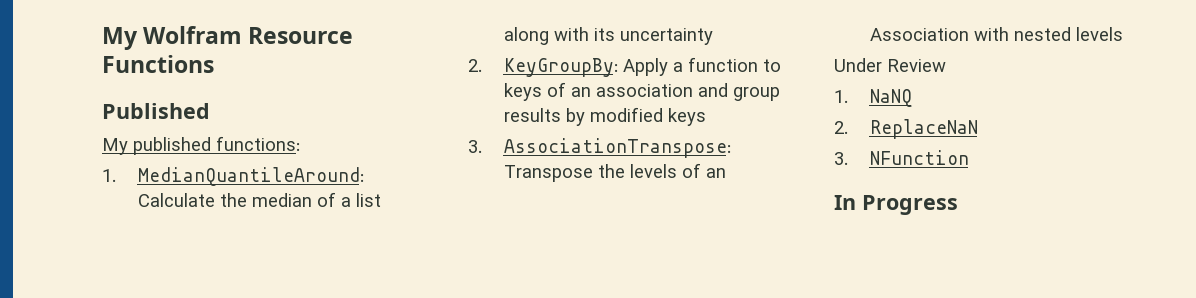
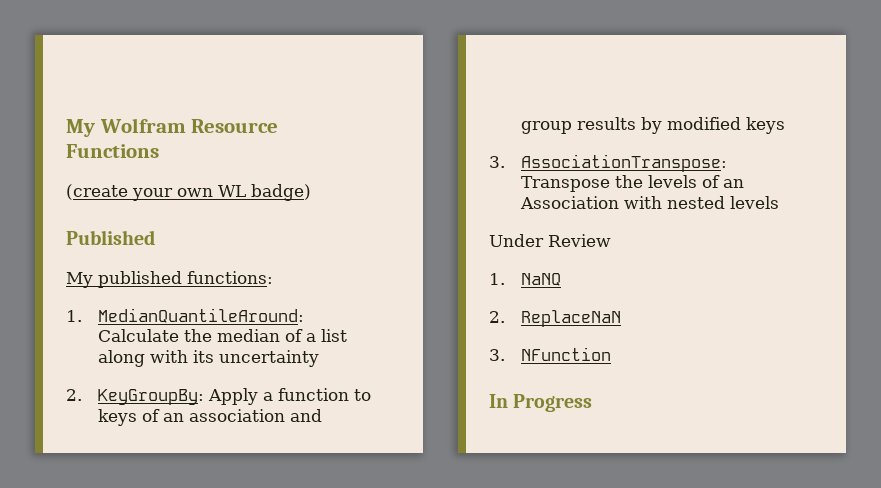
+ (create your own WL badge)

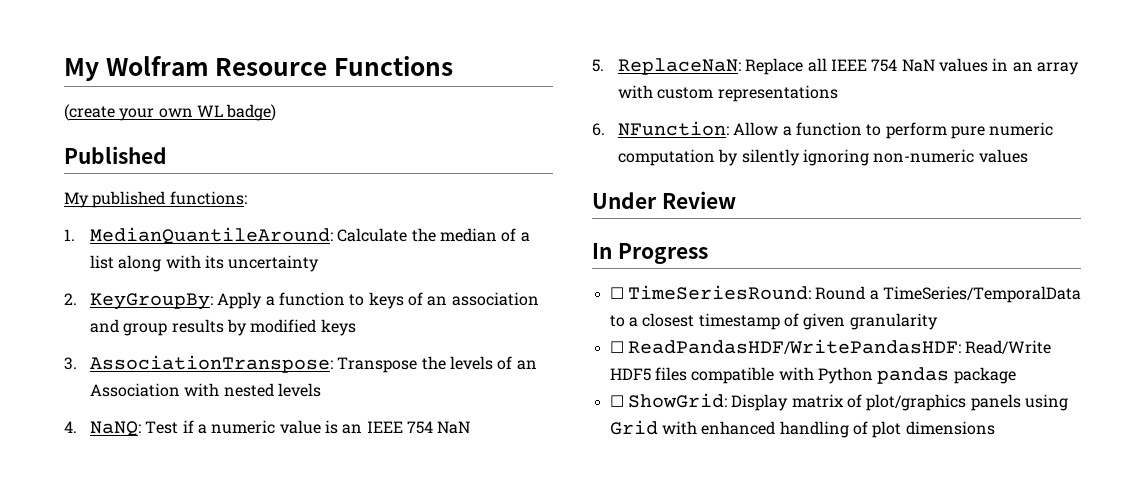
+ 4. NaNQ: Test if a numeric value is an IEEE 754 NaN
+ 5. ReplaceNaN: Replace all IEEE 754 NaN values in an array with custom representations
+ 6. NFunction: Allow a function to perform pure numeric computation by silently ignoring non-numeric values
  Under Review
- 1. NaNQ
- 2. ReplaceNaN
- 3. NFunction
  In Progress
+ ☐ TimeSeriesRound: Round a TimeSeries/TemporalData to a closest timestamp of given granularity
+ ☐ ReadPandasHDF/WritePandasHDF: Read/Write HDF5 files compatible with Python pandas package
+ ☐ ShowGrid: Display matrix of plot/graphics panels using Grid with enhanced handling of plot dimensions

